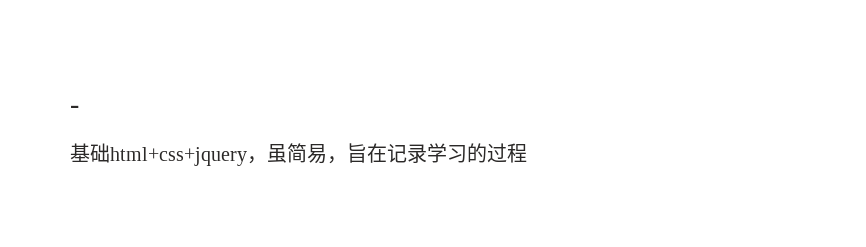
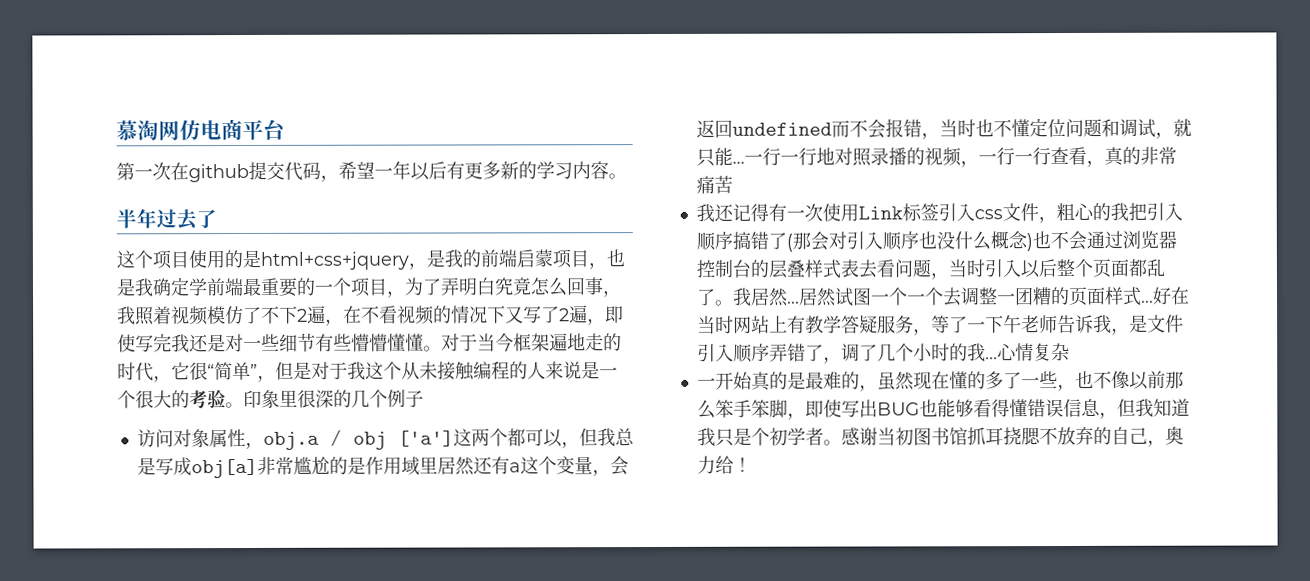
- -
- 基础html+css+jquery，虽简易，旨在记录学习的过程
+ 慕淘网仿电商平台
+ 第一次在github提交代码，希望一年以后有更多新的学习内容。
+ 半年过去了
+ 这个项目使用的是html+css+jquery，是我的前端启蒙项目，也是我确定学前端最重要的一个项目，为了弄明白究竟怎么回事，我照着视频模仿了不下2遍，在不看视频的情况下又写了2遍，即使写完我还是对一些细节有些懵懵懂懂。对于当今框架遍地走的时代，它很“简单”，但是对于我这个从未接触编程的人来说是一个很大的考验。印象里很深的几个例子
+ 访问对象属性，obj.a / obj ['a']这两个都可以，但我总是写成obj[a]非常尴尬的是作用域里居然还有a这个变量，会返回undefined而不会报错，当时也不懂定位问题和调试，就只能...一行一行地对照录播的视频，一行一行查看，真的非常痛苦
+ 我还记得有一次使用Link标签引入css文件，粗心的我把引入顺序搞错了(那会对引入顺序也没什么概念)也不会通过浏览器控制台的层叠样式表去看问题，当时引入以后整个页面都乱了。我居然...居然试图一个一个去调整一团糟的页面样式...好在当时网站上有教学答疑服务，等了一下午老师告诉我，是文件引入顺序弄错了，调了几个小时的我...心情复杂
+ 一开始真的是最难的，虽然现在懂的多了一些，也不像以前那么笨手笨脚，即使写出BUG也能够看得懂错误信息，但我知道我只是个初学者。感谢当初图书馆抓耳挠腮不放弃的自己，奥力给！

